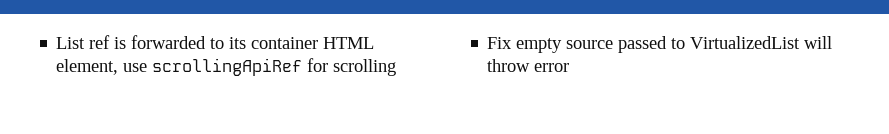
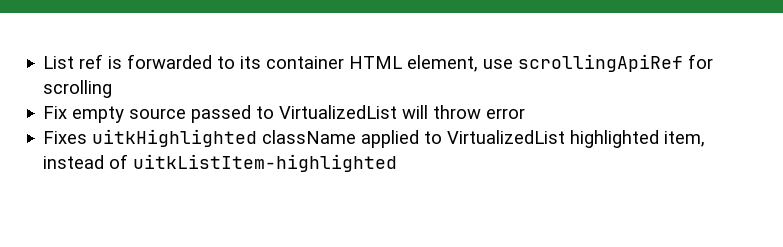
+ Fixes uitkHighlighted className applied to VirtualizedList highlighted item, instead of uitkListItem-highlighted

